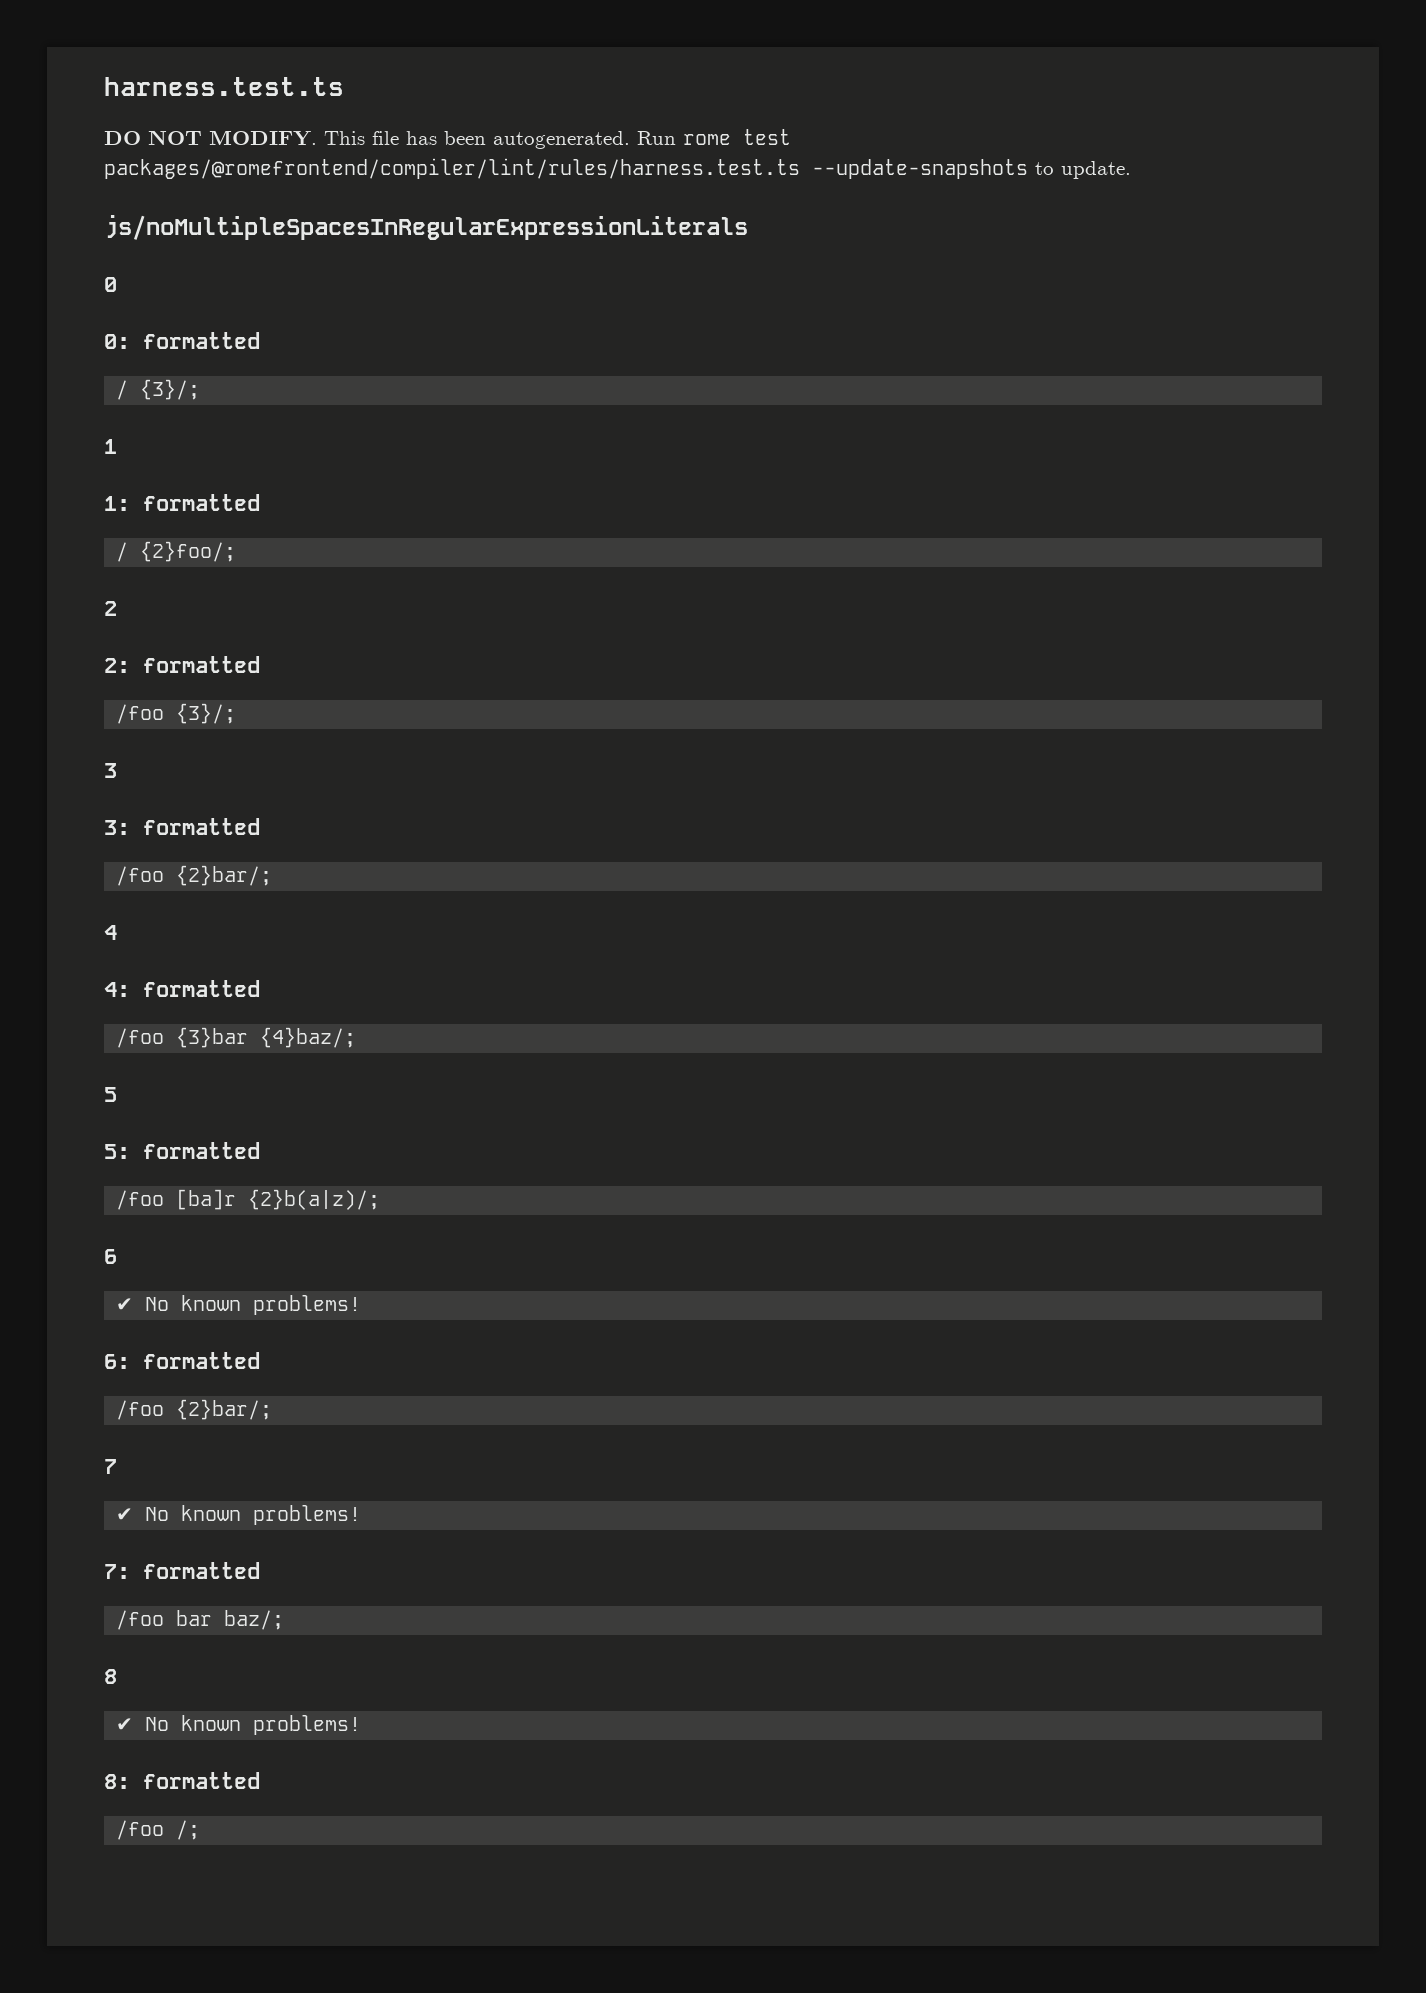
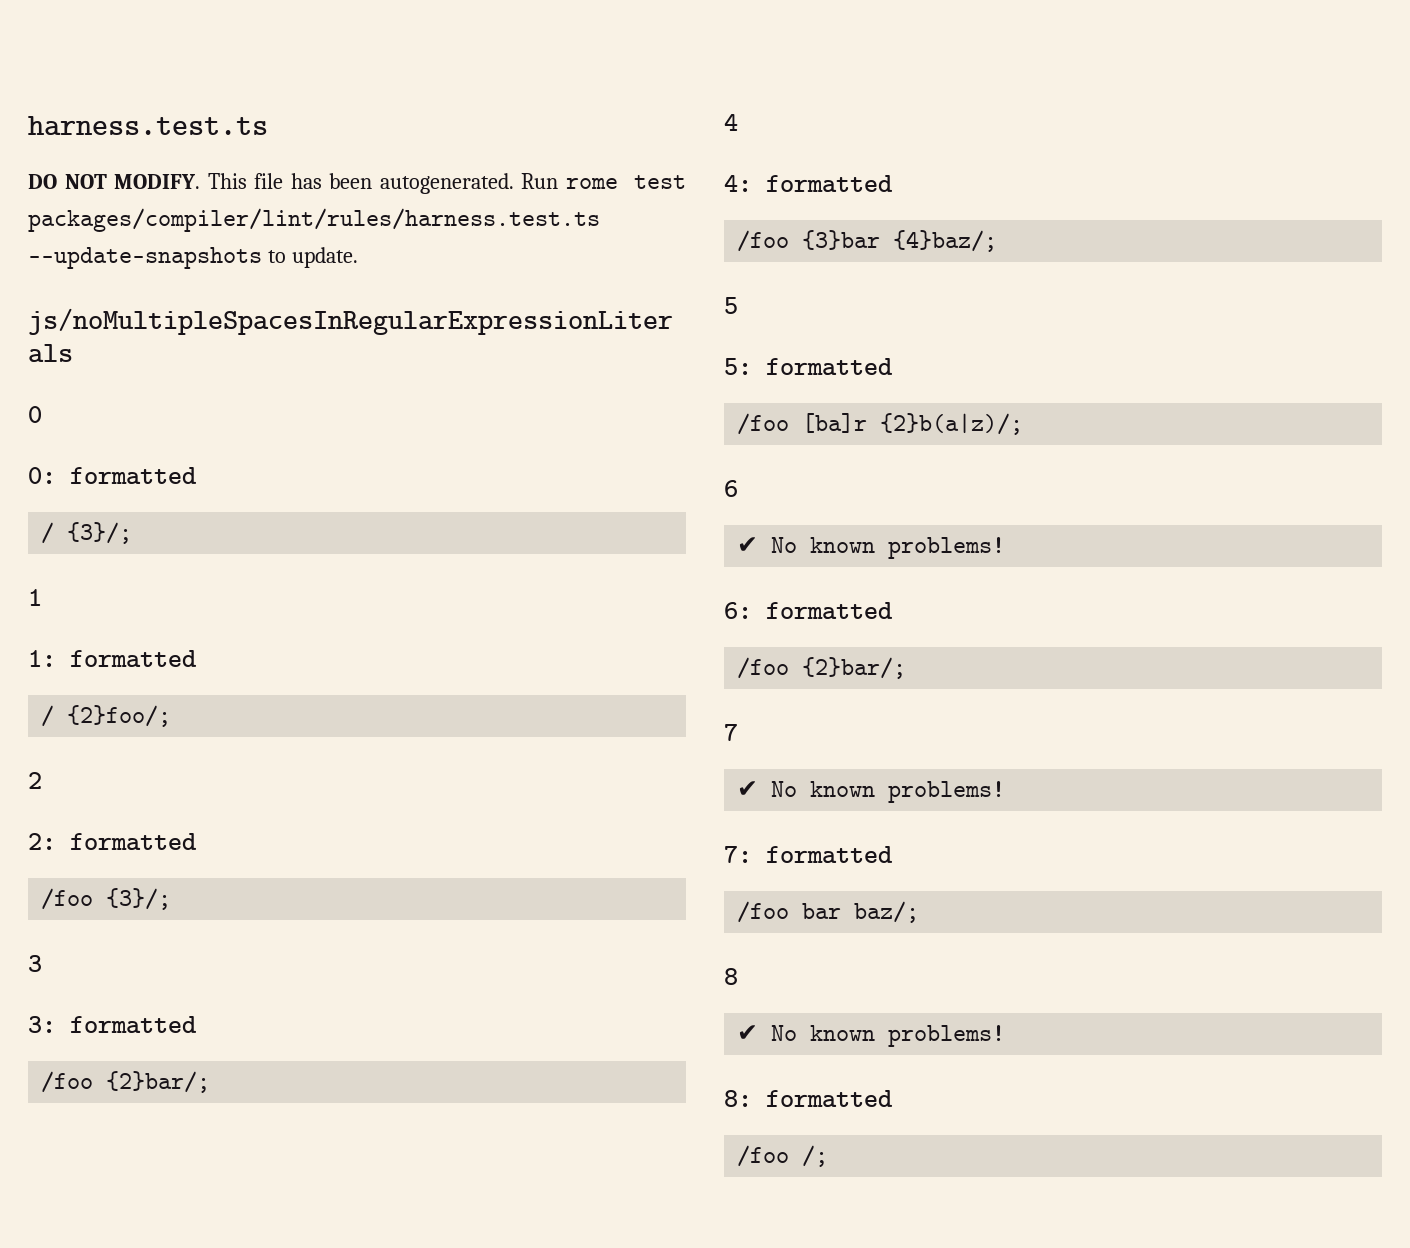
- Run rome test packages/@romefrontend/compiler/lint/rules/harness.test.ts --update-snapshots to update.
+ Run rome test packages/compiler/lint/rules/harness.test.ts --update-snapshots to update.

